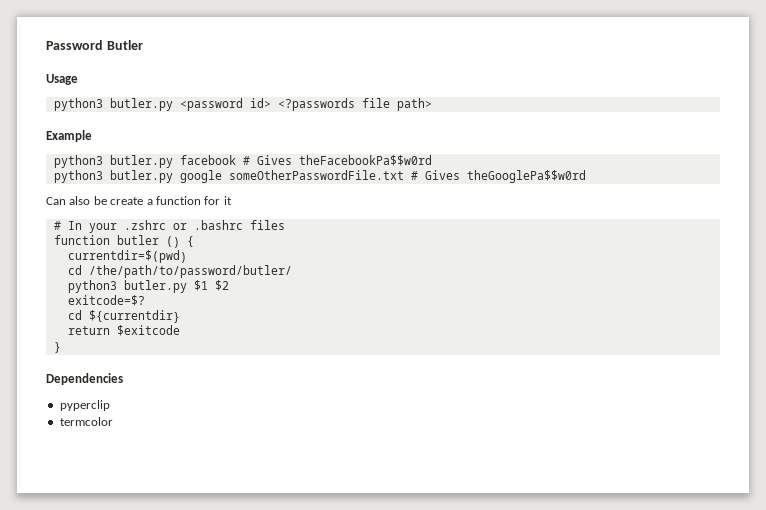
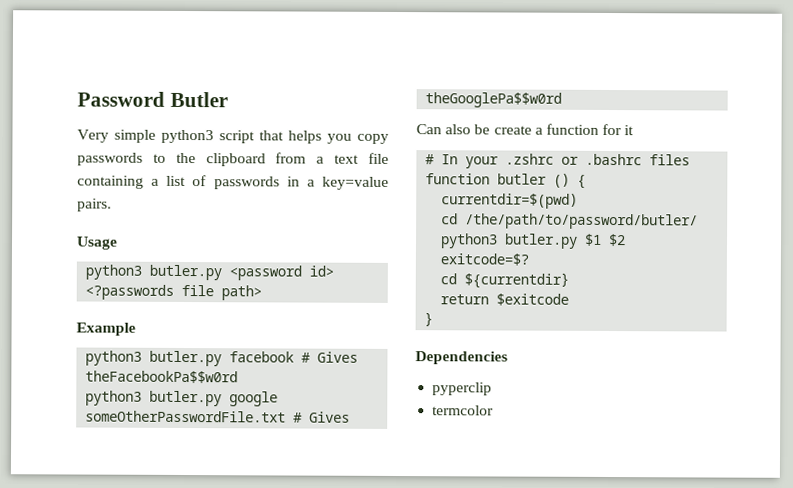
+ Very simple python3 script that helps you copy passwords to the clipboard from a text file containing a list of passwords in a key=value pairs.

